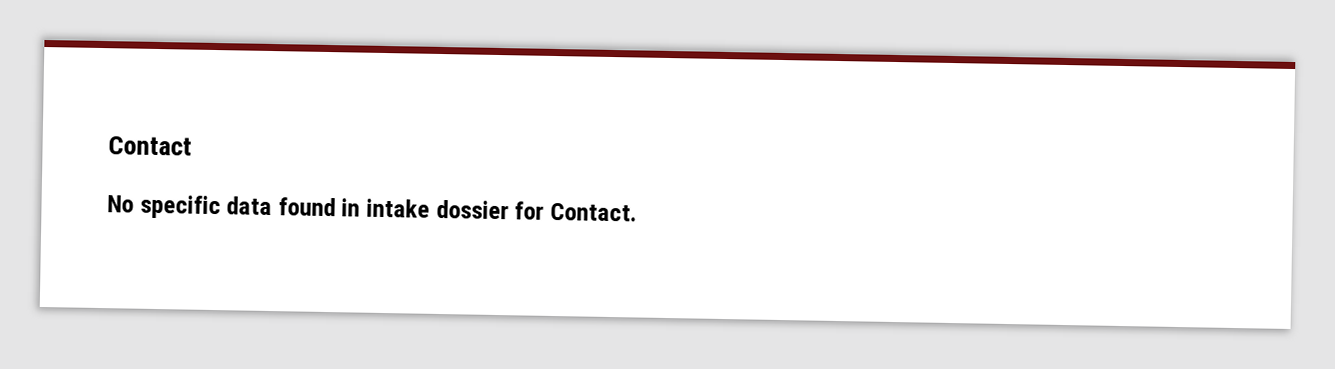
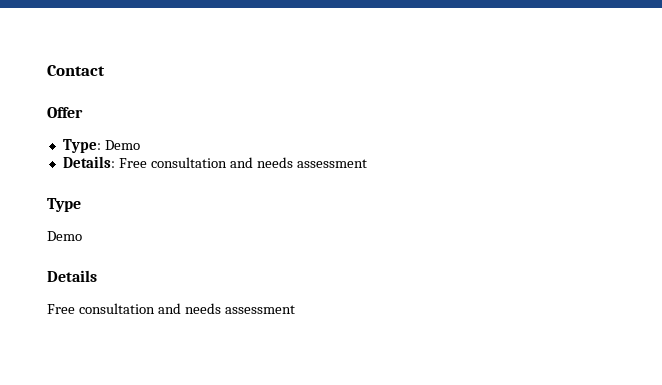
- No specific data found in intake dossier for Contact.
+ Offer
+ Type: Demo
+ Details: Free consultation and needs assessment
+ Type
+ Demo
+ Details
+ Free consultation and needs assessment

